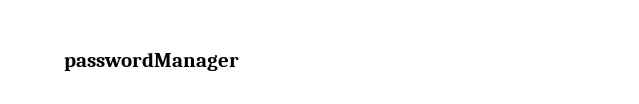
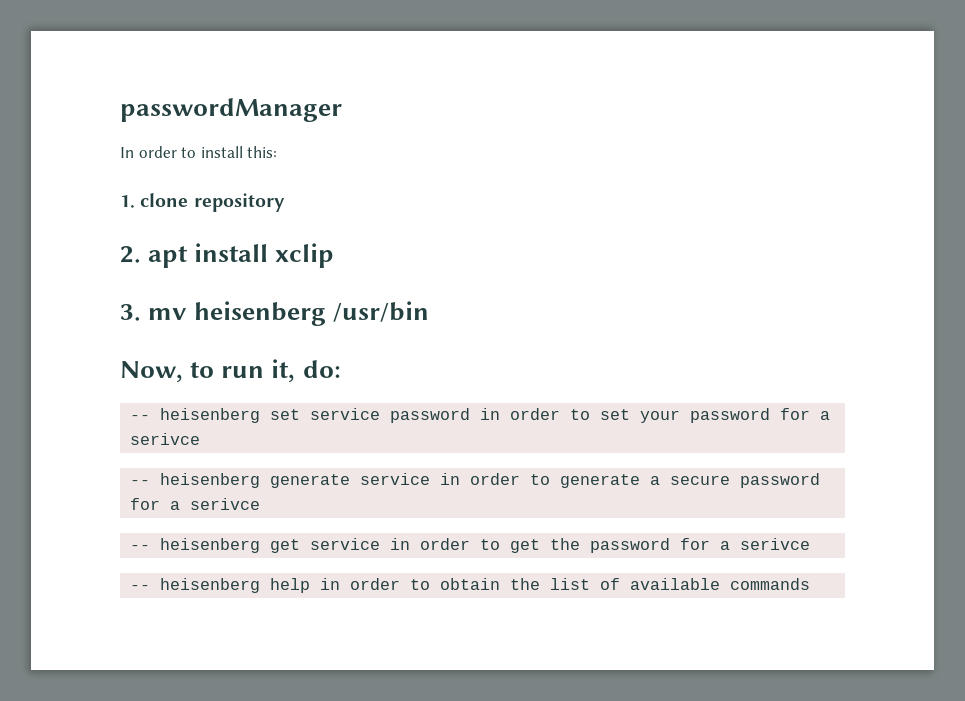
+ In order to install this:
+ 1. clone repository
+ 2. apt install xclip
+ 3. mv heisenberg /usr/bin
+ Now, to run it, do:
+ -- heisenberg set service password in order to set your password for a serivce
+ -- heisenberg generate service in order to generate a secure password for a serivce
+ -- heisenberg get service in order to get the password for a serivce
+ -- heisenberg help in order to obtain the list of available commands

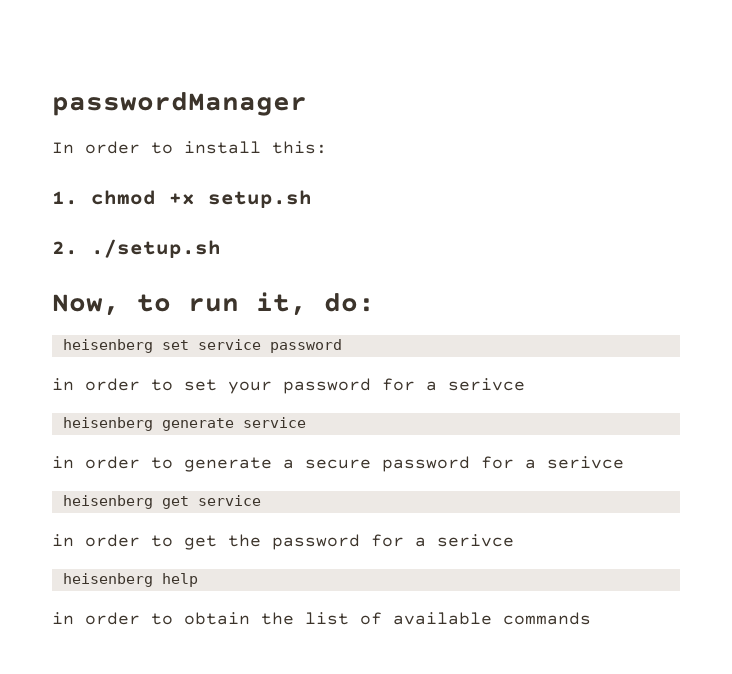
- 1. clone repository
- 2. apt install xclip
- 3. mv heisenberg /usr/bin
+ 1. chmod +x setup.sh
+ 2. ./setup.sh
- -- heisenberg set service password in order to set your password for a serivce
+ heisenberg set service password
+ in order to set your password for a serivce
- -- heisenberg generate service in order to generate a secure password for a serivce
+ heisenberg generate service
+ in order to generate a secure password for a serivce
- -- heisenberg get service in order to get the password for a serivce
+ heisenberg get service
+ in order to get the password for a serivce
- -- heisenberg help in order to obtain the list of available commands
+ heisenberg help
+ in order to obtain the list of available commands

